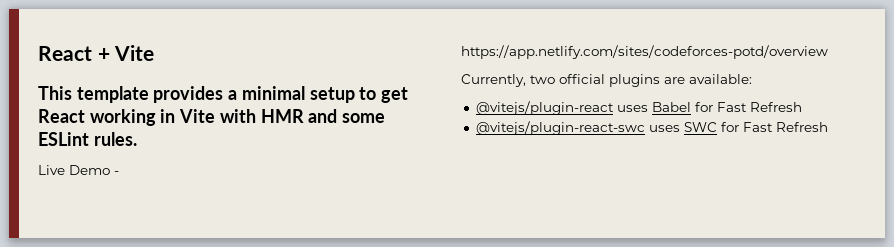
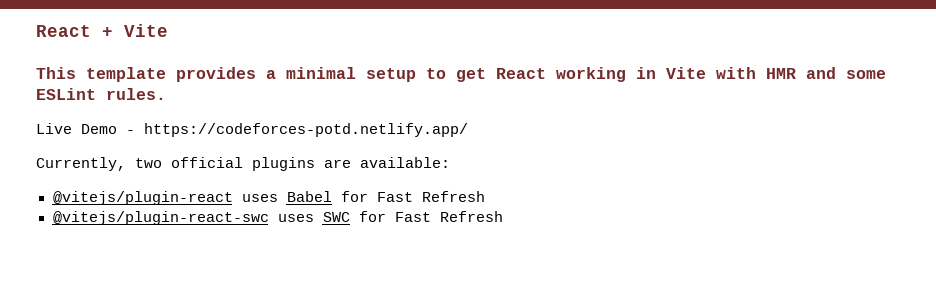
- Live Demo - https://app.netlify.com/sites/codeforces-potd/overview
+ Live Demo - https://codeforces-potd.netlify.app/

